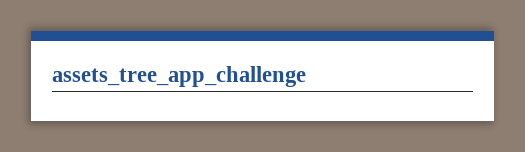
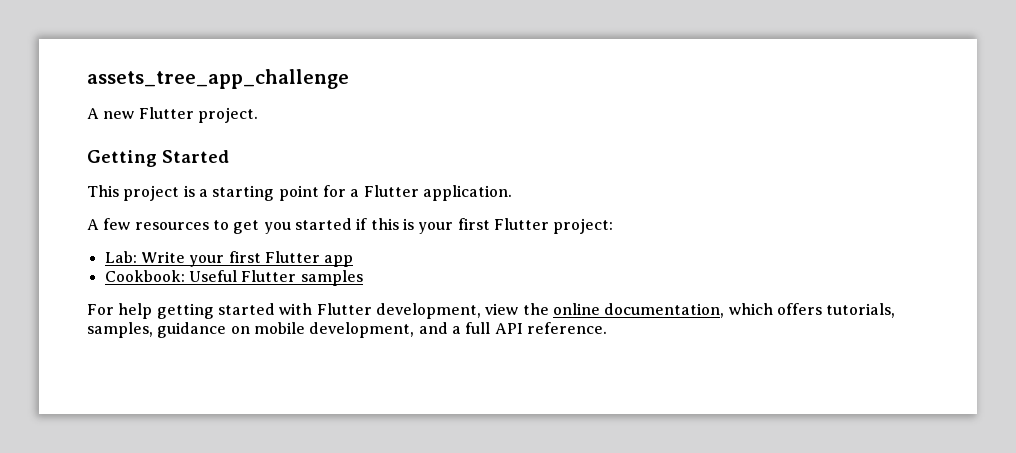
+ A new Flutter project.
+ Getting Started
+ This project is a starting point for a Flutter application.
+ A few resources to get you started if this is your first Flutter project:
+ Lab: Write your first Flutter app
+ Cookbook: Useful Flutter samples
+ For help getting started with Flutter development, view the online documentation, which offers tutorials, samples, guidance on mobile development, and a full API reference.

